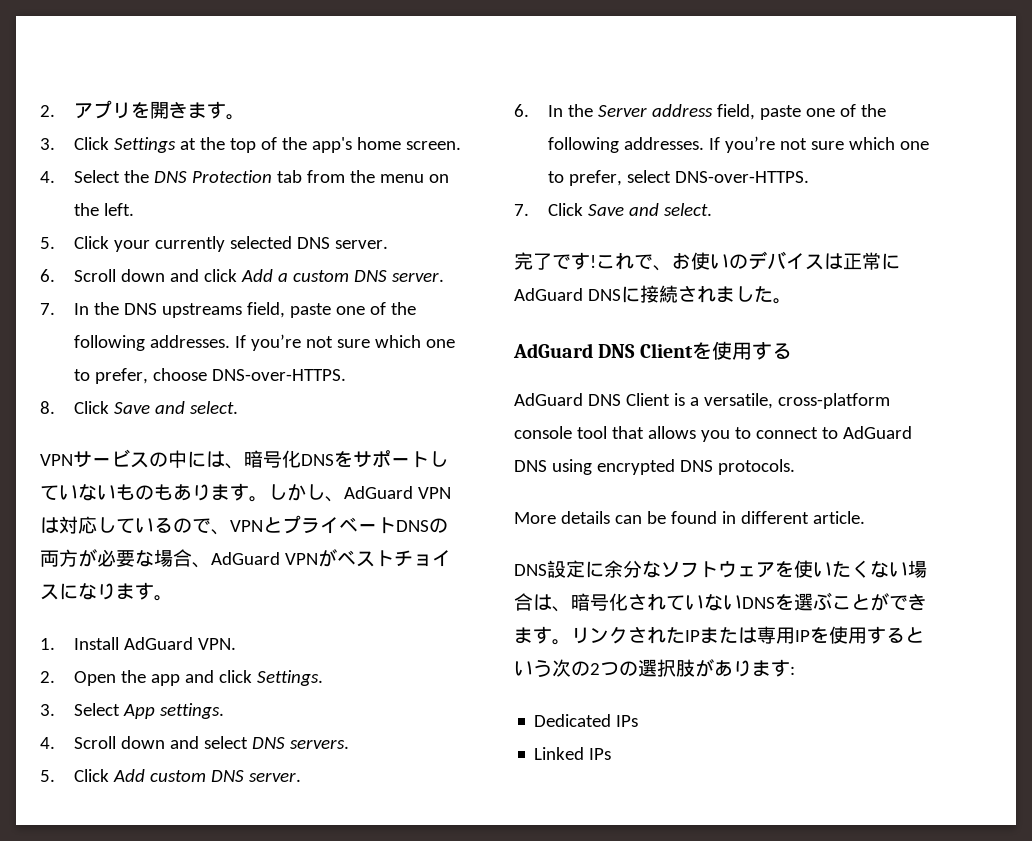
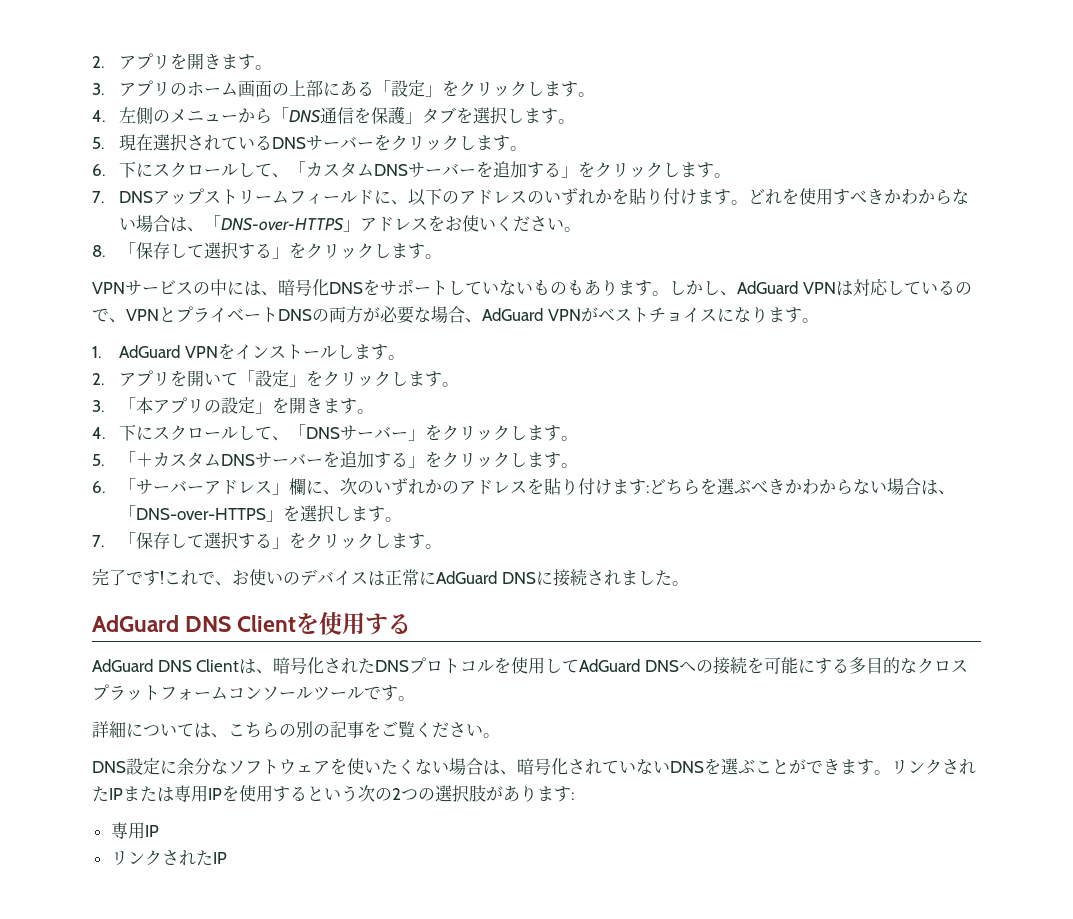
- 3. Click Settings at the top of the app's home screen.
- 4. Select the DNS Protection tab from the menu on the left.
- 5. Click your currently selected DNS server.
- 6. Scroll down and click Add a custom DNS server.
- 7. In the DNS upstreams field, paste one of the following addresses. If you’re not sure which one to prefer, choose DNS-over-HTTPS.
- 8. Click Save and select.
+ 3.アプリのホーム画面の上部にある「設定」をクリックします。
+ 4.左側のメニューから「DNS通信を保護」タブを選択します。
+ 5.現在選択されているDNSサーバーをクリックします。
+ 6.下にスクロールして、「カスタムDNSサーバーを追加する」をクリックします。
+ 7. DNSアップストリームフィールドに、以下のアドレスのいずれかを貼り付けます。どれを使用すべきかわからない場合は、「DNS-over-HTTPS」アドレスをお使いください。
+ 8.「保存して選択する」をクリックします。
- 1. Install AdGuard VPN.
- 2. Open the app and click Settings.
- 3. Select App settings.
- 4. Scroll down and select DNS servers.
- 5. Click Add custom DNS server.
- 6. In the Server address field, paste one of the following addresses. If you’re not sure which one to prefer, select DNS-over-HTTPS.
- 7. Click Save and select.
+ 1. AdGuard VPNをインストールします。
+ 2.アプリを開いて「設定」をクリックします。
+ 3.「本アプリの設定」を開きます。
+ 4.下にスクロールして、「DNSサーバー」をクリックします。
+ 5.「＋カスタムDNSサーバーを追加する」をクリックします。
+ 6.「サーバーアドレス」欄に、次のいずれかのアドレスを貼り付けます:どちらを選ぶべきかわからない場合は、「DNS-over-HTTPS」を選択します。
+ 7.「保存して選択する」をクリックします。
- AdGuard DNS Client is a versatile, cross-platform console tool that allows you to connect to AdGuard DNS using encrypted DNS protocols.
- More details can be found in different article.
+ AdGuard DNS Clientは、暗号化されたDNSプロトコルを使用してAdGuard DNSへの接続を可能にする多目的なクロスプラットフォームコンソールツールです。
+ 詳細については、こちらの別の記事をご覧ください。
  リンクされたIPまたは専用IPを使用するという次の2つの選択肢があります:
- Dedicated IPs
- Linked IPs
+ 専用IP
+ リンクされたIP

